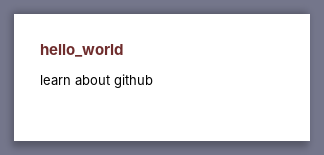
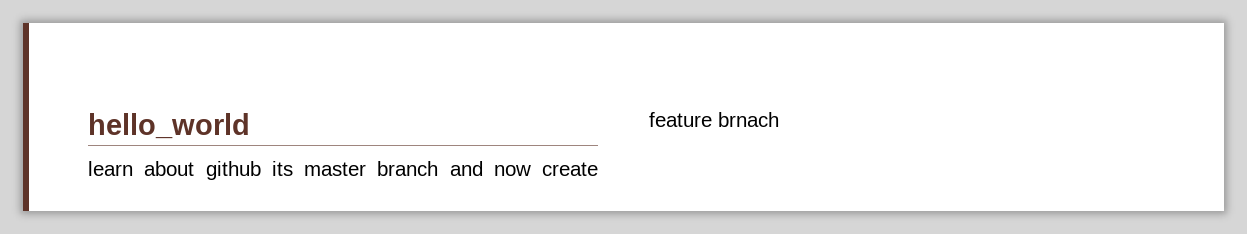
- learn about github
+ learn about github its master branch and now create feature brnach

